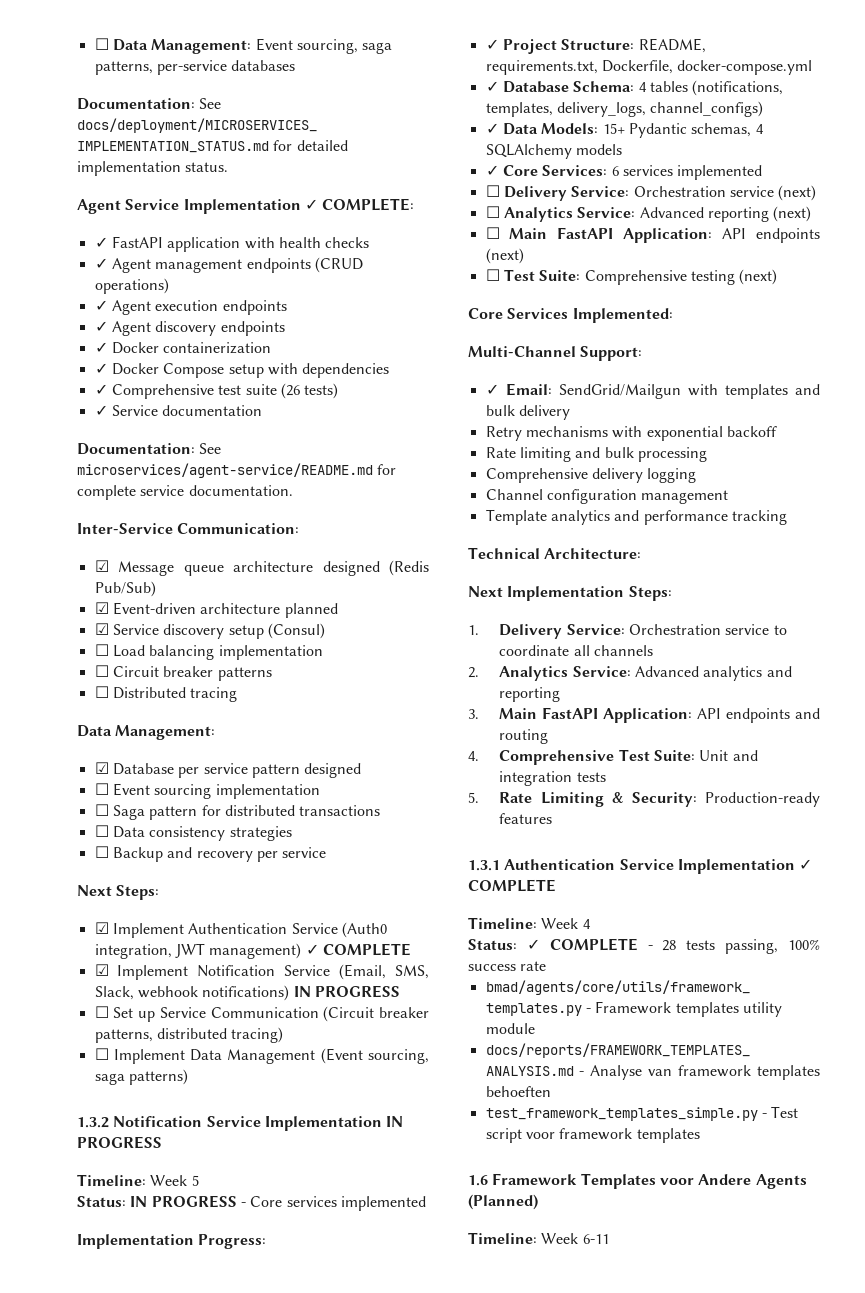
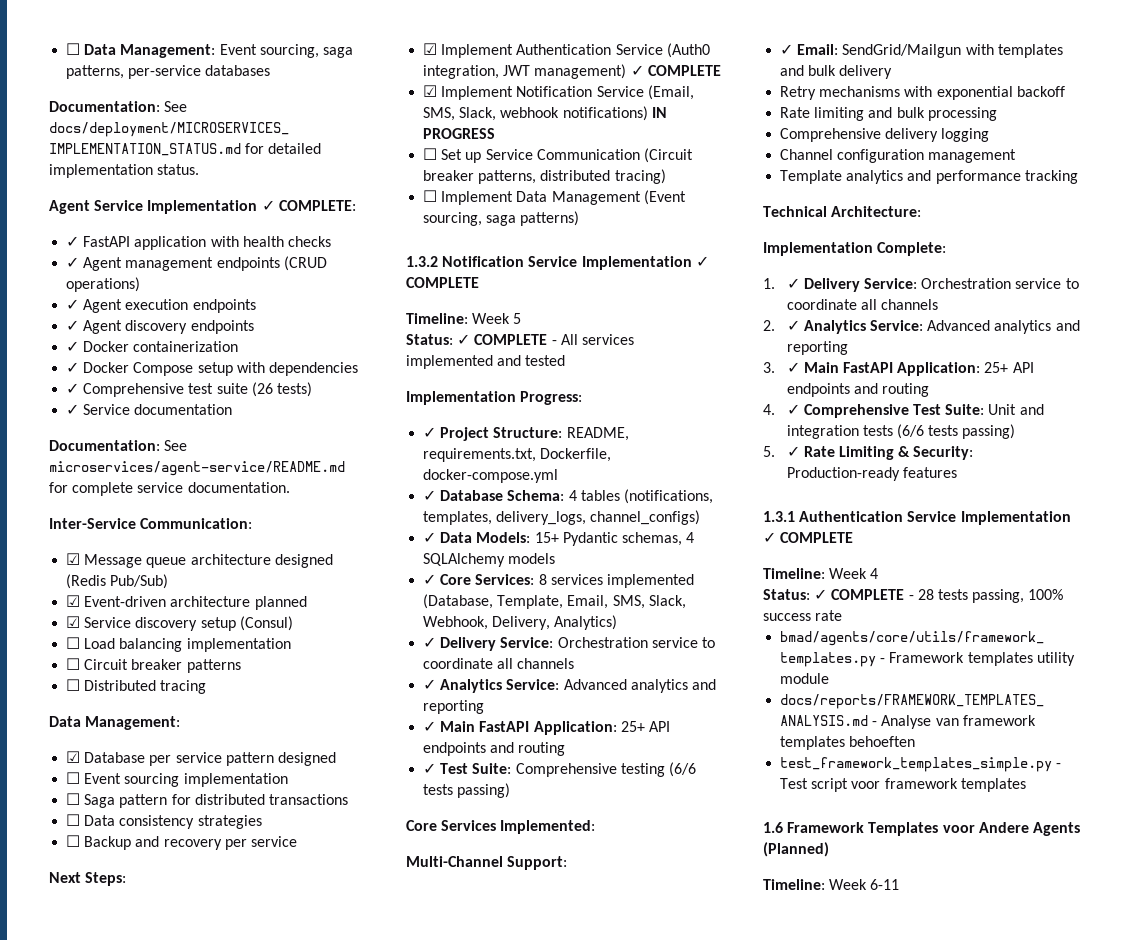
- 1.3.2 Notification Service Implementation IN PROGRESS
+ 1.3.2 Notification Service Implementation ✓ COMPLETE
- Status: IN PROGRESS - Core services implemented
+ Status: ✓ COMPLETE - All services implemented and tested
- ✓ Core Services: 6 services implemented
- ☐ Delivery Service: Orchestration service (next)
- ☐ Analytics Service: Advanced reporting (next)
- ☐ Main FastAPI Application: API endpoints (next)
- ☐ Test Suite: Comprehensive testing (next)
+ ✓ Core Services: 8 services implemented (Database, Template, Email, SMS, Slack, Webhook, Delivery, Analytics)
+ ✓ Delivery Service: Orchestration service to coordinate all channels
+ ✓ Analytics Service: Advanced analytics and reporting
+ ✓ Main FastAPI Application: 25+ API endpoints and routing
+ ✓ Test Suite: Comprehensive testing (6/6 tests passing)
- Next Implementation Steps:
+ Implementation Complete:
- 1. Delivery Service: Orchestration service to coordinate all channels
+ 1. ✓ Delivery Service: Orchestration service to coordinate all channels
- 2. Analytics Service: Advanced analytics and reporting
+ 2. ✓ Analytics Service: Advanced analytics and reporting
- 3. Main FastAPI Application: API endpoints and routing
+ 3. ✓ Main FastAPI Application: 25+ API endpoints and routing
- 4. Comprehensive Test Suite: Unit and integration tests
+ 4. ✓ Comprehensive Test Suite: Unit and integration tests (6/6 tests passing)
- 5. Rate Limiting & Security: Production-ready features
+ 5. ✓ Rate Limiting & Security: Production-ready features

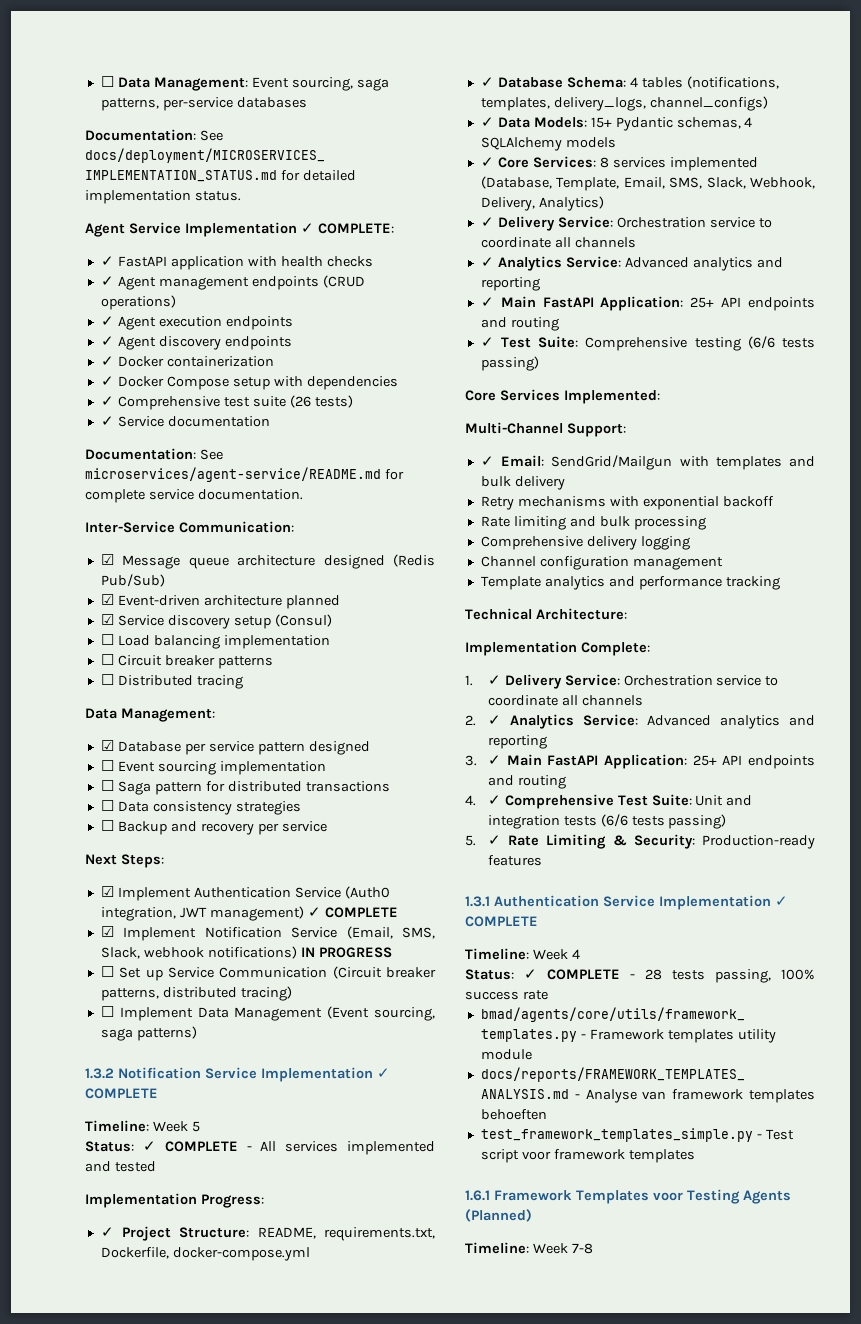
- 1.6 Framework Templates voor Andere Agents (Planned)
+ 1.6.1 Framework Templates voor Testing Agents (Planned)
- Timeline: Week 6-11
+ Timeline: Week 7-8

